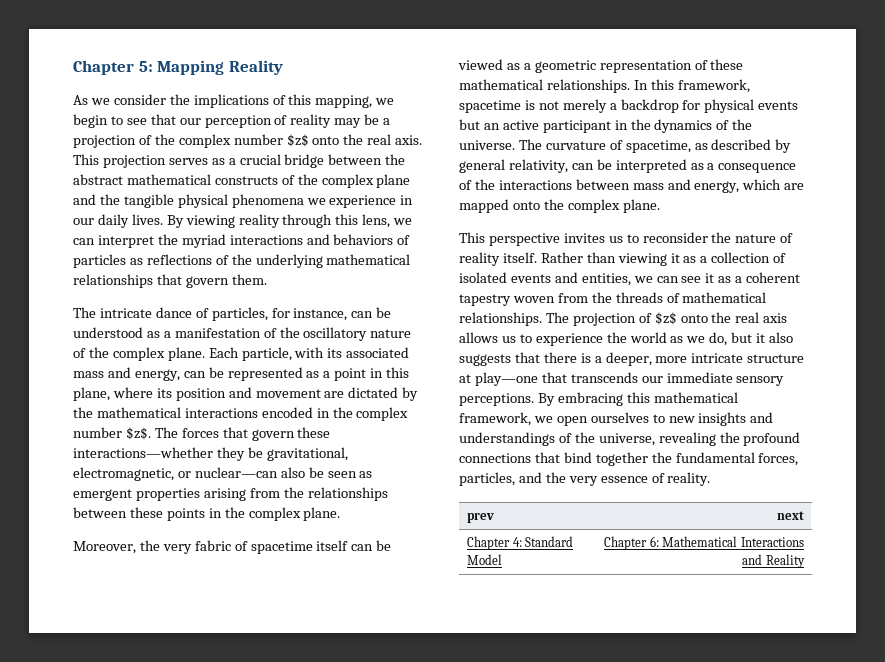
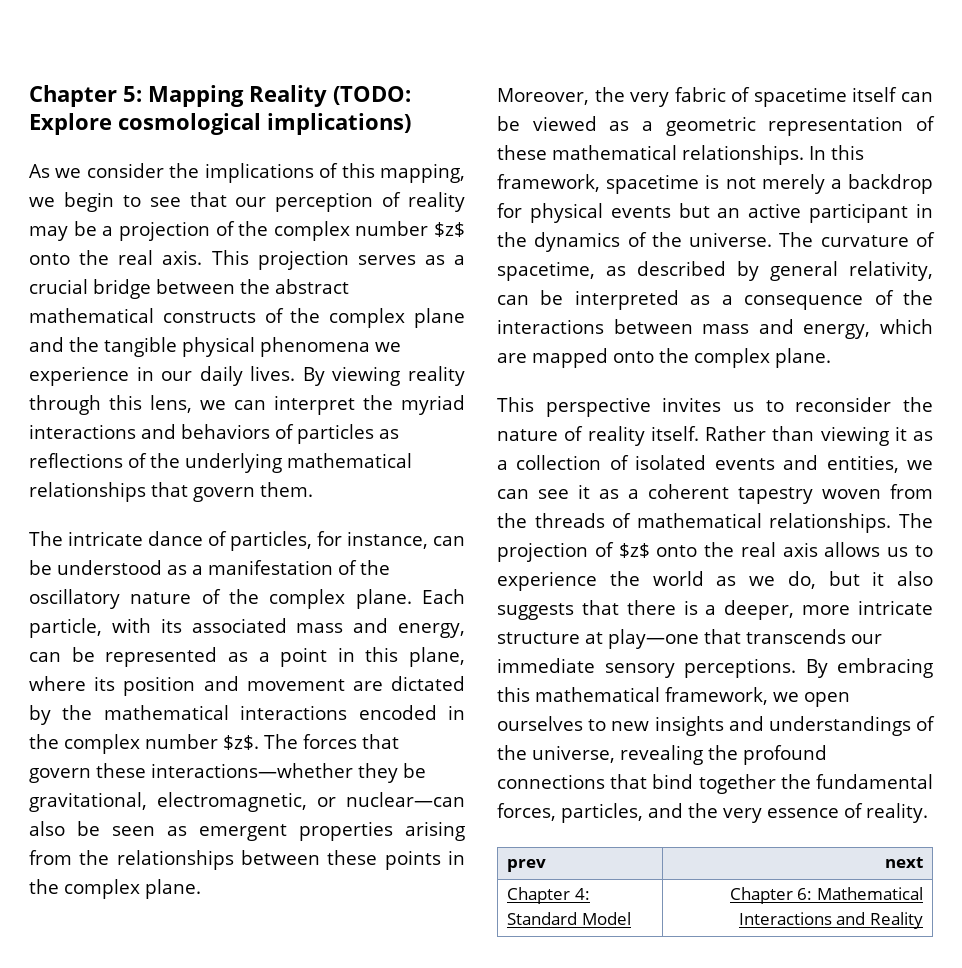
- Chapter 5: Mapping Reality
+ Chapter 5: Mapping Reality (TODO: Explore cosmological implications)

